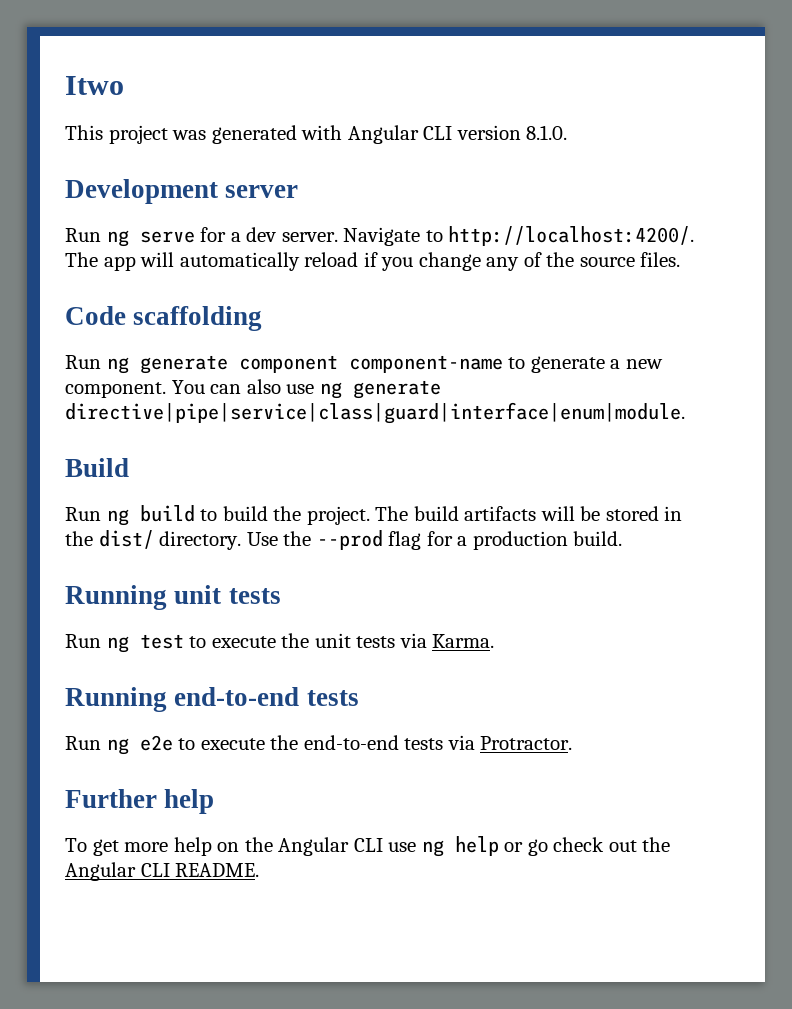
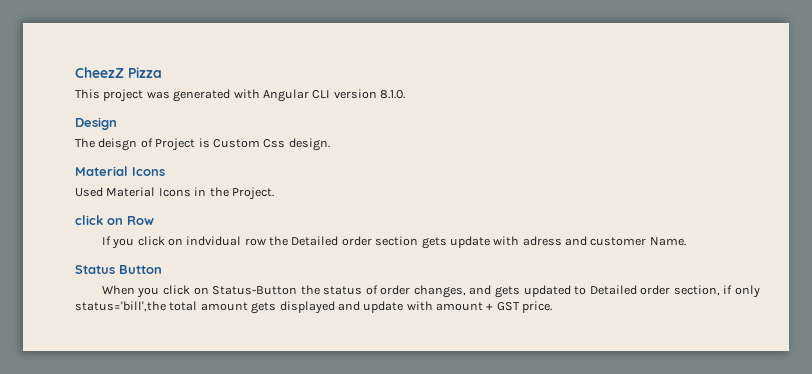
- Itwo
+ CheezZ Pizza
- Development server
- Run ng serve for a dev server. Navigate to http://localhost:4200/. The app will automatically reload if you change any of the source files.
- Code scaffolding
- Run ng generate component component-name to generate a new component. You can also use ng generate directive|pipe|service|class|guard|interface|enum|module.
- Build
- Run ng build to build the project. The build artifacts will be stored in the dist/ directory. Use the --prod flag for a production build.
- Running unit tests
- Run ng test to execute the unit tests via Karma.
- Running end-to-end tests
- Run ng e2e to execute the end-to-end tests via Protractor.
- Further help
- To get more help on the Angular CLI use ng help or go check out the Angular CLI README.
+ Design
+ The deisgn of Project is Custom Css design.
+ Material Icons
+ Used Material Icons in the Project.
+ click on Row
+ If you click on indvidual row the Detailed order section gets update with adress and customer Name.
+ Status Button
+ When you click on Status-Button the status of order changes, and gets updated to Detailed order section, if only status='bill',the total amount gets displayed and update with amount + GST price.

